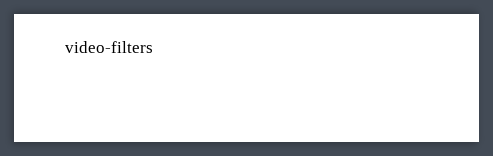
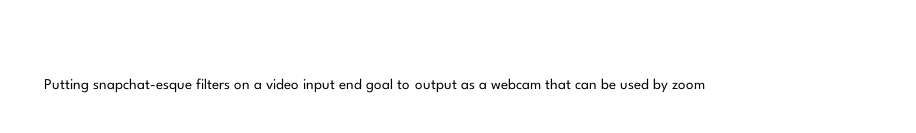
- video-filters
+ Putting snapchat-esque filters on a video input end goal to output as a webcam that can be used by zoom

